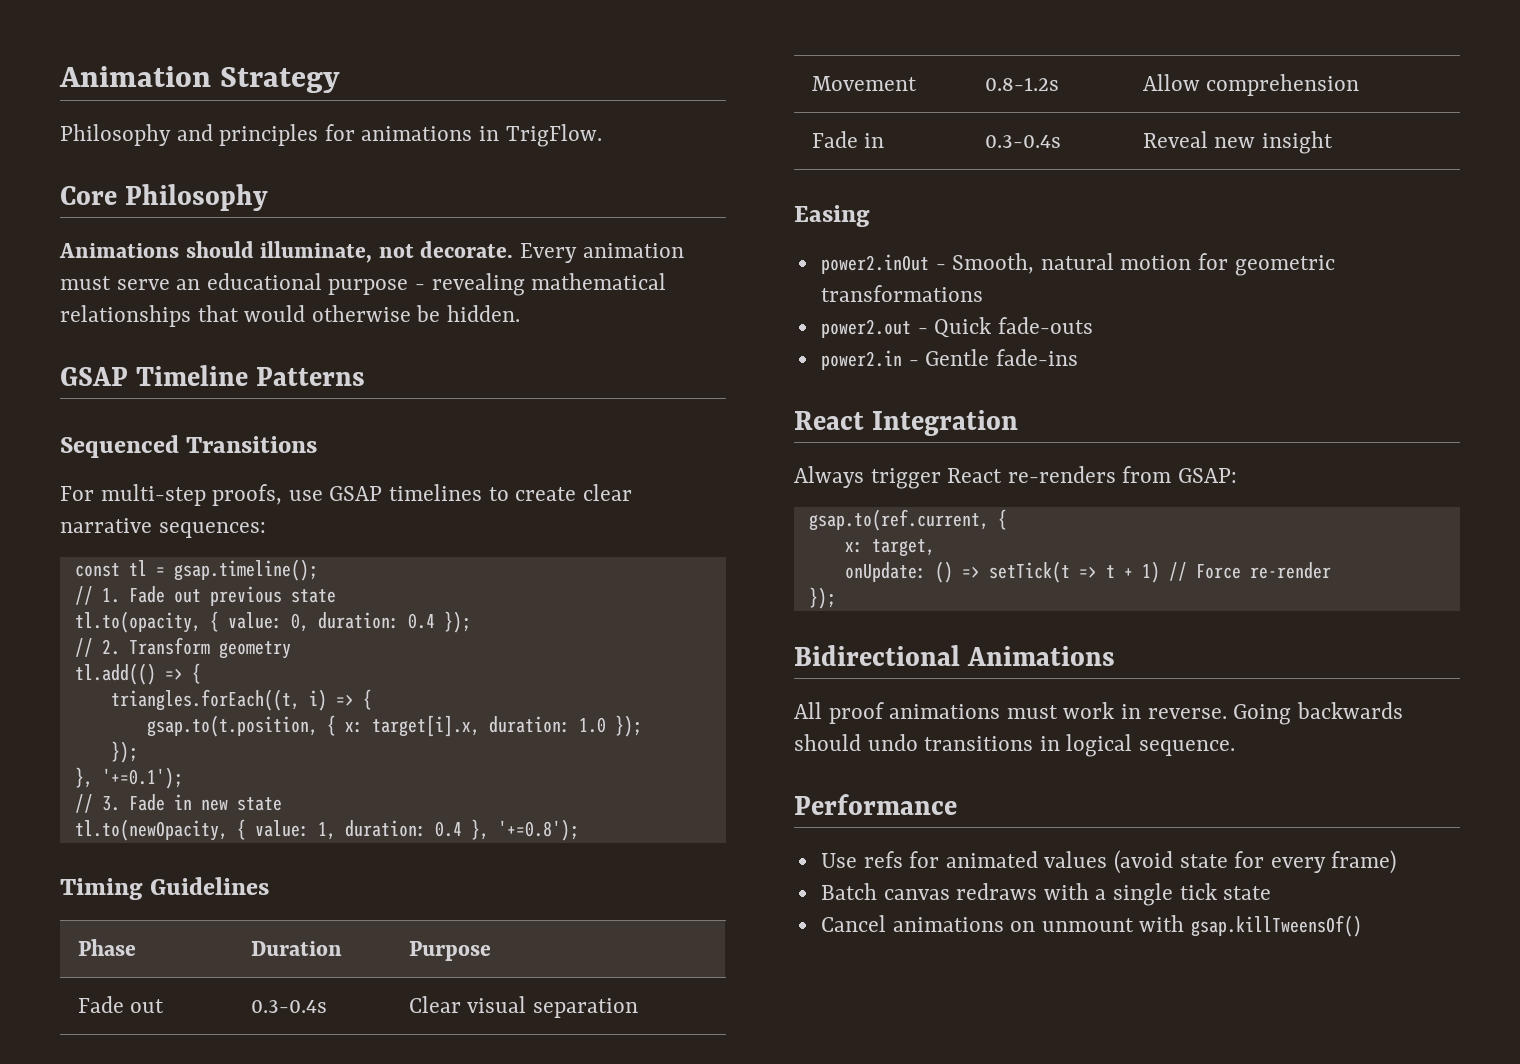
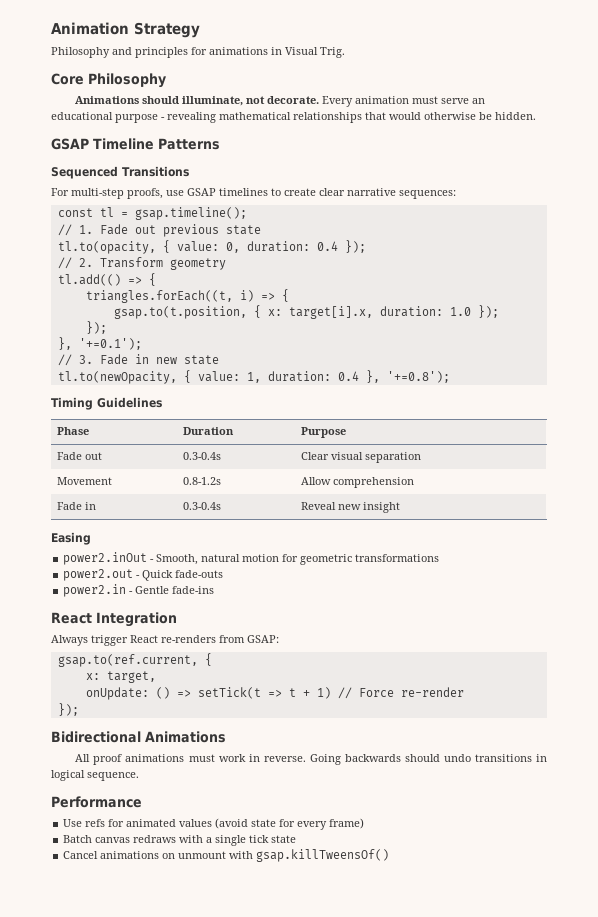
- Philosophy and principles for animations in TrigFlow.
+ Philosophy and principles for animations in Visual Trig.

